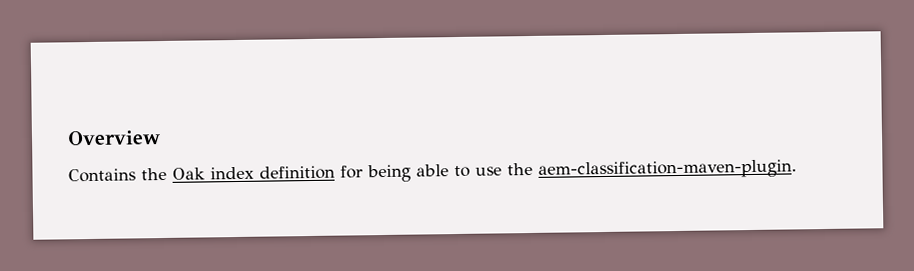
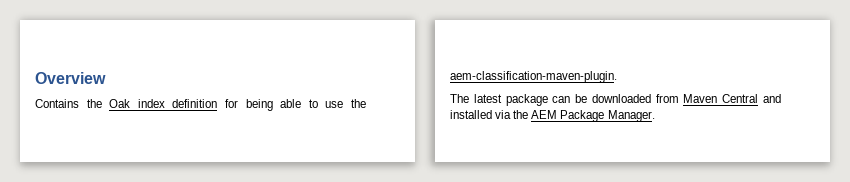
+ The latest package can be downloaded from Maven Central and installed via the AEM Package Manager.

